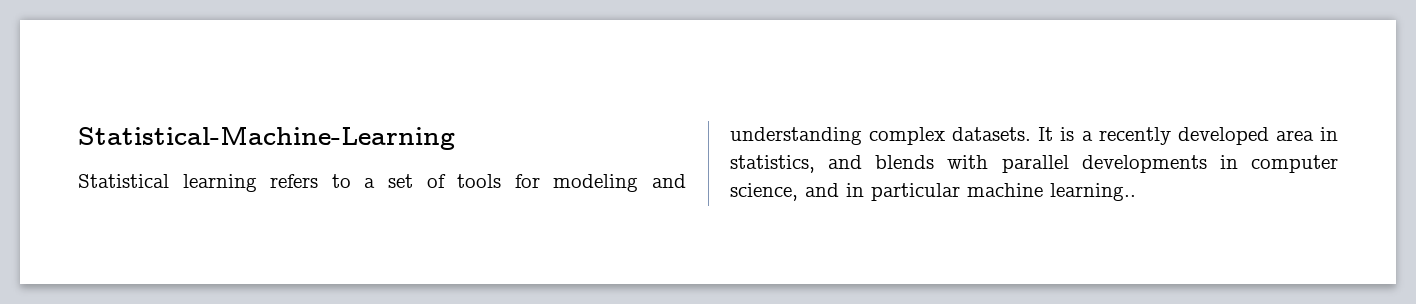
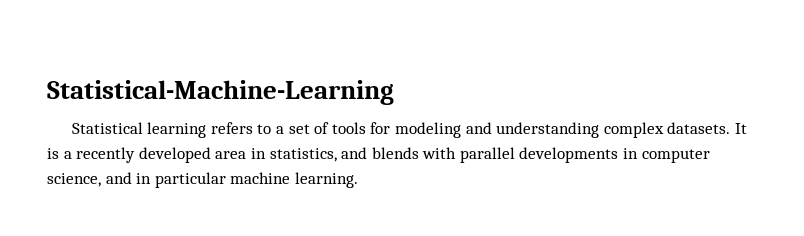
- It is a recently developed area in statistics, and blends with parallel developments in computer science, and in particular machine learning..
+ It is a recently developed area in statistics, and blends with parallel developments in computer science, and in particular machine learning.

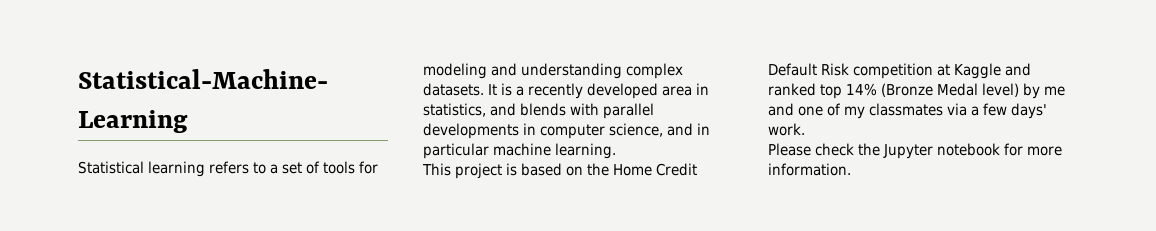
+ This project is based on the Home Credit Default Risk competition at Kaggle and ranked top 14% (Bronze Medal level) by me and one of my classmates via a few days' work.
+ Please check the Jupyter notebook for more information.

